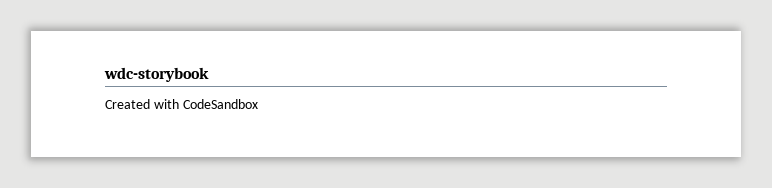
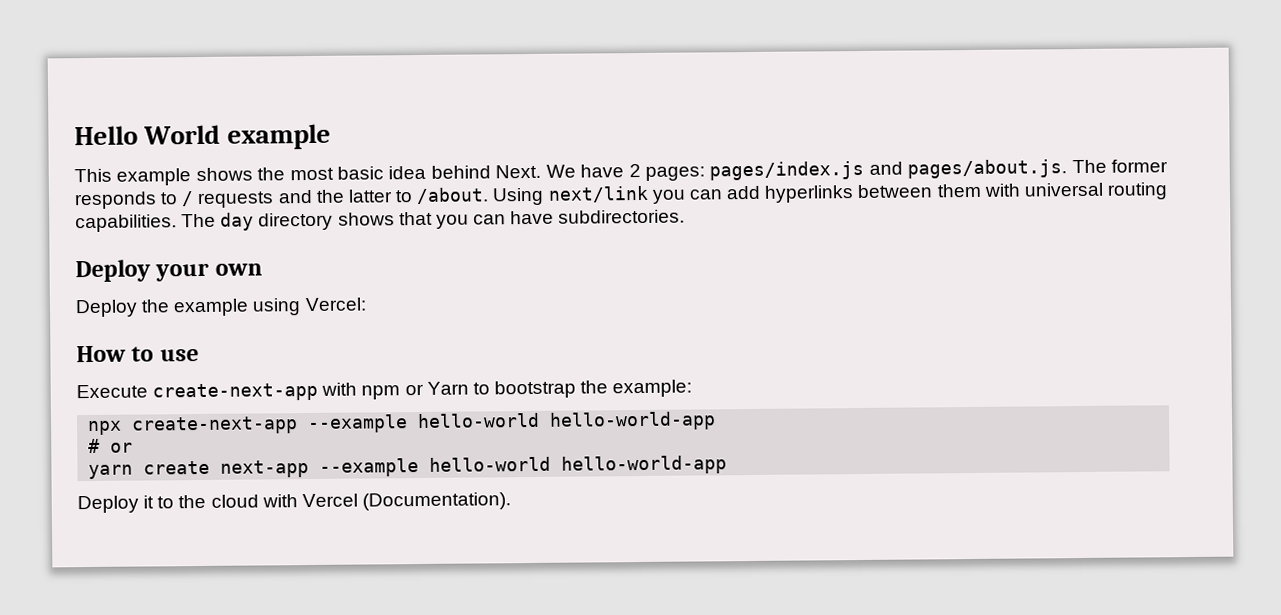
- wdc-storybook
- Created with CodeSandbox
+ Hello World example
+ This example shows the most basic idea behind Next. We have 2 pages: pages/index.js and pages/about.js. The former responds to / requests and the latter to /about. Using next/link you can add hyperlinks between them with universal routing capabilities. The day directory shows that you can have subdirectories.
+ Deploy your own
+ Deploy the example using Vercel:
+ How to use
+ Execute create-next-app with npm or Yarn to bootstrap the example:
+ npx create-next-app --example hello-world hello-world-app
+ # or
+ yarn create next-app --example hello-world hello-world-app
+ Deploy it to the cloud with Vercel (Documentation).

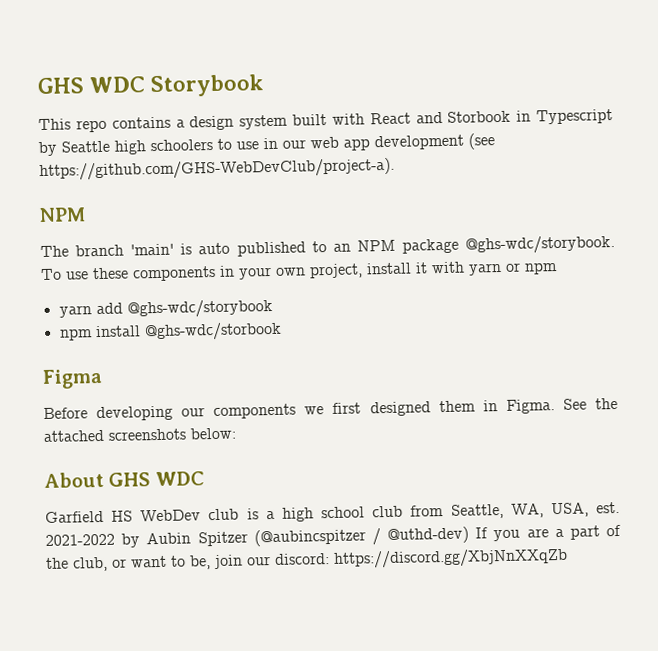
- Hello World example
- This example shows the most basic idea behind Next. We have 2 pages: pages/index.js and pages/about.js. The former responds to / requests and the latter to /about. Using next/link you can add hyperlinks between them with universal routing capabilities. The day directory shows that you can have subdirectories.
- Deploy your own
- Deploy the example using Vercel:
- How to use
- Execute create-next-app with npm or Yarn to bootstrap the example:
- npx create-next-app --example hello-world hello-world-app
- # or
- yarn create next-app --example hello-world hello-world-app
- Deploy it to the cloud with Vercel (Documentation).
+ GHS WDC Storybook
+ This repo contains a design system built with React and Storbook in Typescript by Seattle high schoolers to use in our web app development (see https://github.com/GHS-WebDevClub/project-a).
+ NPM
+ The branch 'main' is auto published to an NPM package @ghs-wdc/storybook. To use these components in your own project, install it with yarn or npm
+ yarn add @ghs-wdc/storybook
+ npm install @ghs-wdc/storbook
+ Figma
+ Before developing our components we first designed them in Figma. See the attached screenshots below:
+ About GHS WDC
+ Garfield HS WebDev club is a high school club from Seattle, WA, USA, est. 2021-2022 by Aubin Spitzer (@aubincspitzer / @uthd-dev) If you are a part of the club, or want to be, join our discord: https://discord.gg/XbjNnXXqZb

